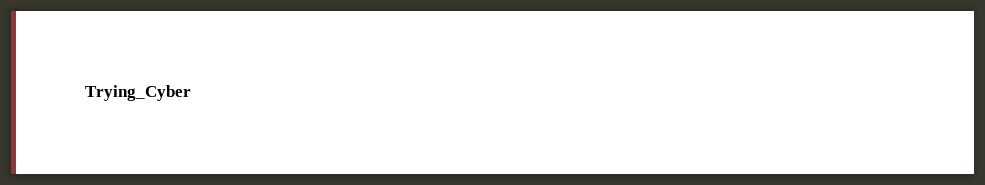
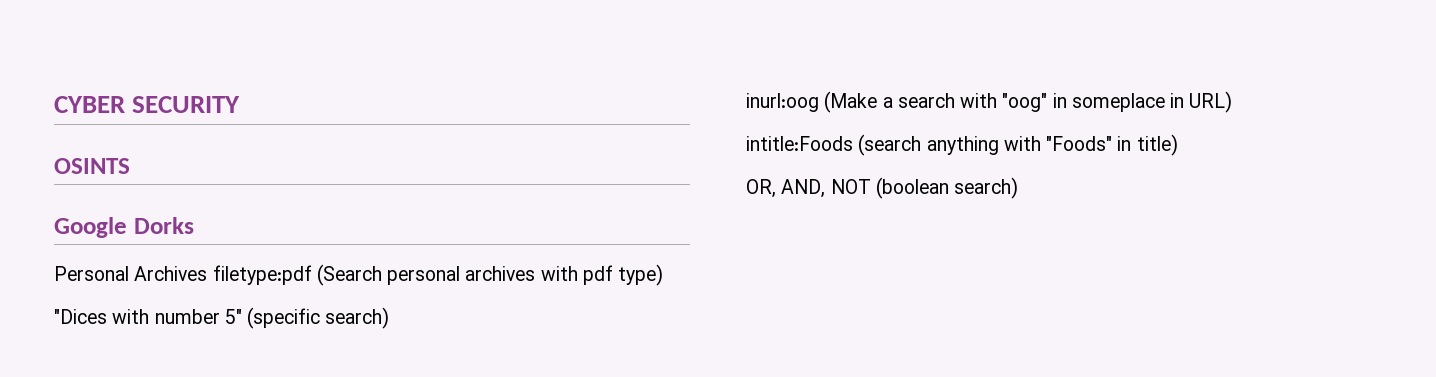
- Trying_Cyber
+ CYBER SECURITY
+ OSINTS
+ Google Dorks
+ Personal Archives filetype:pdf (Search personal archives with pdf type)
+ "Dices with number 5" (specific search)
+ inurl:oog (Make a search with "oog" in someplace in URL)
+ intitle:Foods (search anything with "Foods" in title)
+ OR, AND, NOT (boolean search)

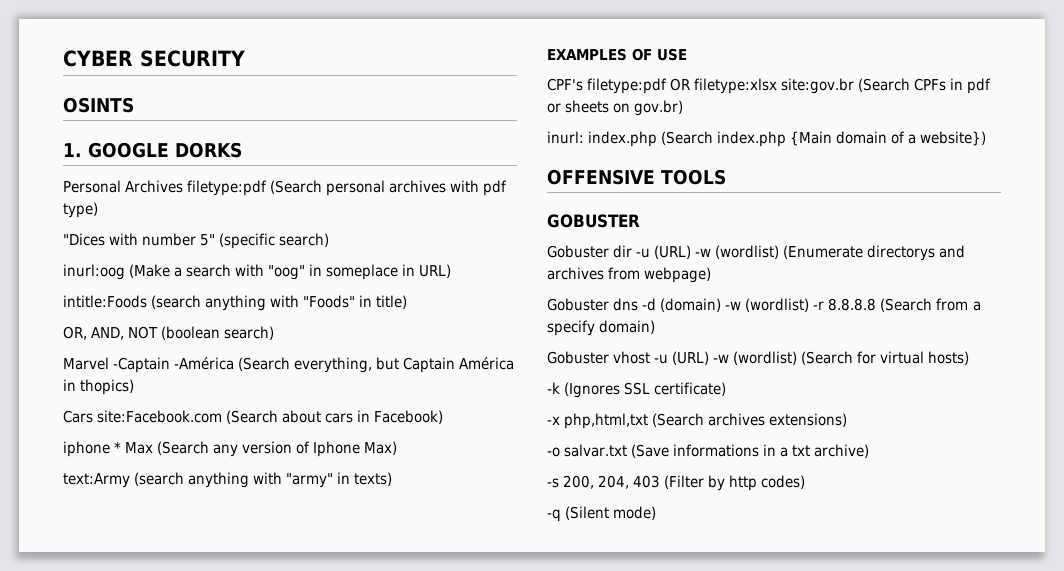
- Google Dorks
+ 1. GOOGLE DORKS
+ Marvel -Captain -América (Search everything, but Captain América in thopics)
+ Cars site:Facebook.com (Search about cars in Facebook)
+ iphone * Max (Search any version of Iphone Max)
+ text:Army (search anything with "army" in texts)
+ EXAMPLES OF USE
+ CPF's filetype:pdf OR filetype:xlsx site:gov.br (Search CPFs in pdf or sheets on gov.br)
+ inurl: index.php (Search index.php {Main domain of a website})
+ OFFENSIVE TOOLS
+ GOBUSTER
+ Gobuster dir -u (URL) -w (wordlist) (Enumerate directorys and archives from webpage)
+ Gobuster dns -d (domain) -w (wordlist) -r 8.8.8.8 (Search from a specify domain)
+ Gobuster vhost -u (URL) -w (wordlist) (Search for virtual hosts)
+ -k (Ignores SSL certificate)
+ -x php,html,txt (Search archives extensions)
+ -o salvar.txt (Save informations in a txt archive)
+ -s 200, 204, 403 (Filter by http codes)
+ -q (Silent mode)

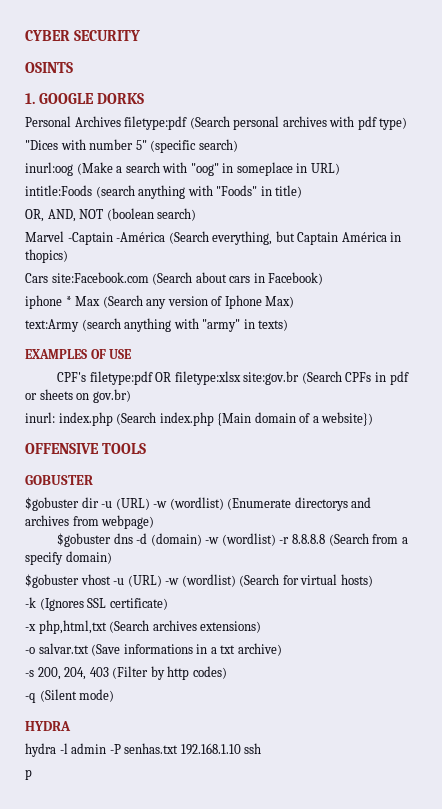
- Gobuster dir -u (URL) -w (wordlist) (Enumerate directorys and archives from webpage)
+ $gobuster dir -u (URL) -w (wordlist) (Enumerate directorys and archives from webpage)
- Gobuster dns -d (domain) -w (wordlist) -r 8.8.8.8 (Search from a specify domain)
+ $gobuster dns -d (domain) -w (wordlist) -r 8.8.8.8 (Search from a specify domain)
- Gobuster vhost -u (URL) -w (wordlist) (Search for virtual hosts)
+ $gobuster vhost -u (URL) -w (wordlist) (Search for virtual hosts)
+ HYDRA
+ hydra -l admin -P senhas.txt 192.168.1.10 ssh
+ p

